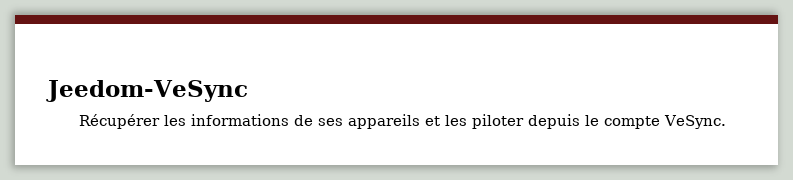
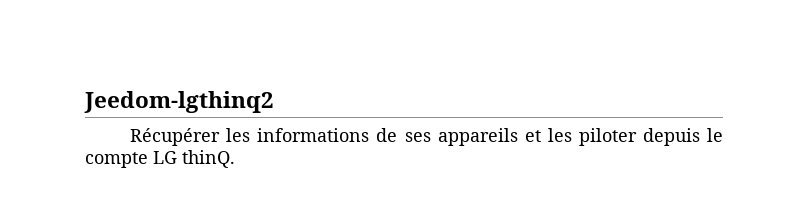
- Jeedom-VeSync
+ Jeedom-lgthinq2
- Récupérer les informations de ses appareils et les piloter depuis le compte VeSync.
+ Récupérer les informations de ses appareils et les piloter depuis le compte LG thinQ.

